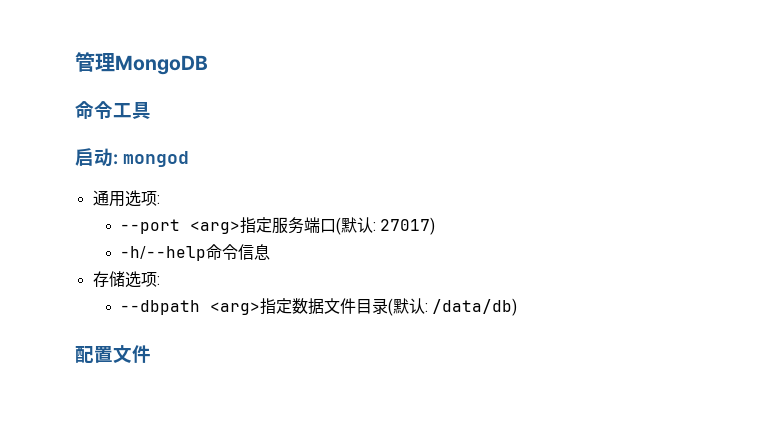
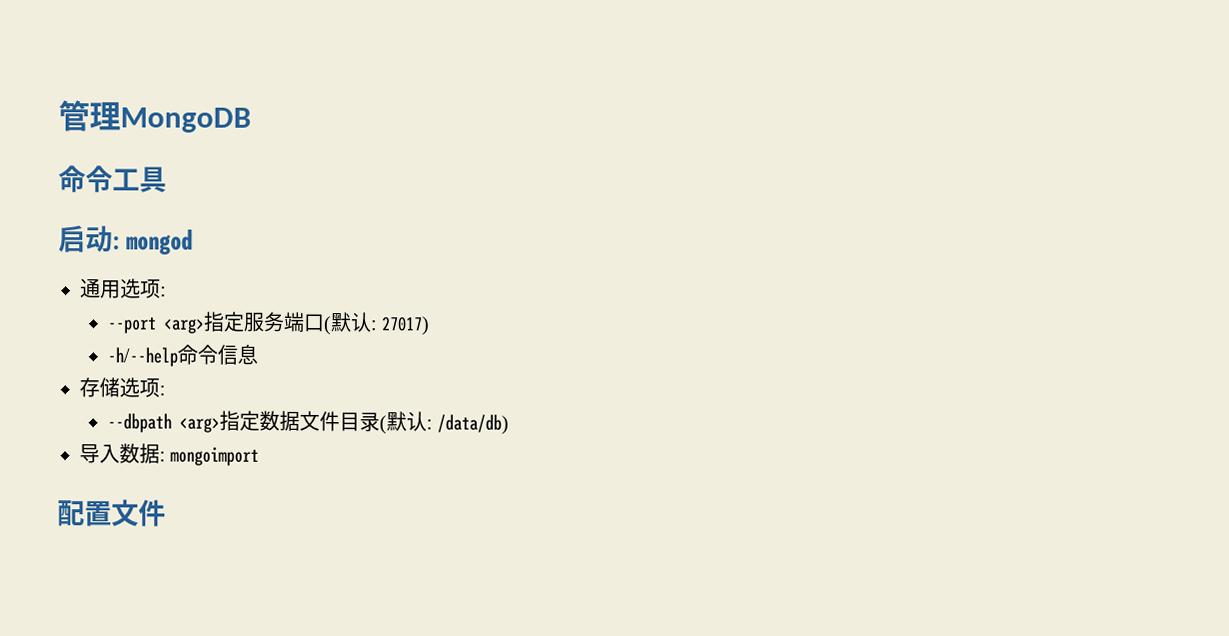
+ 导入数据: mongoimport

